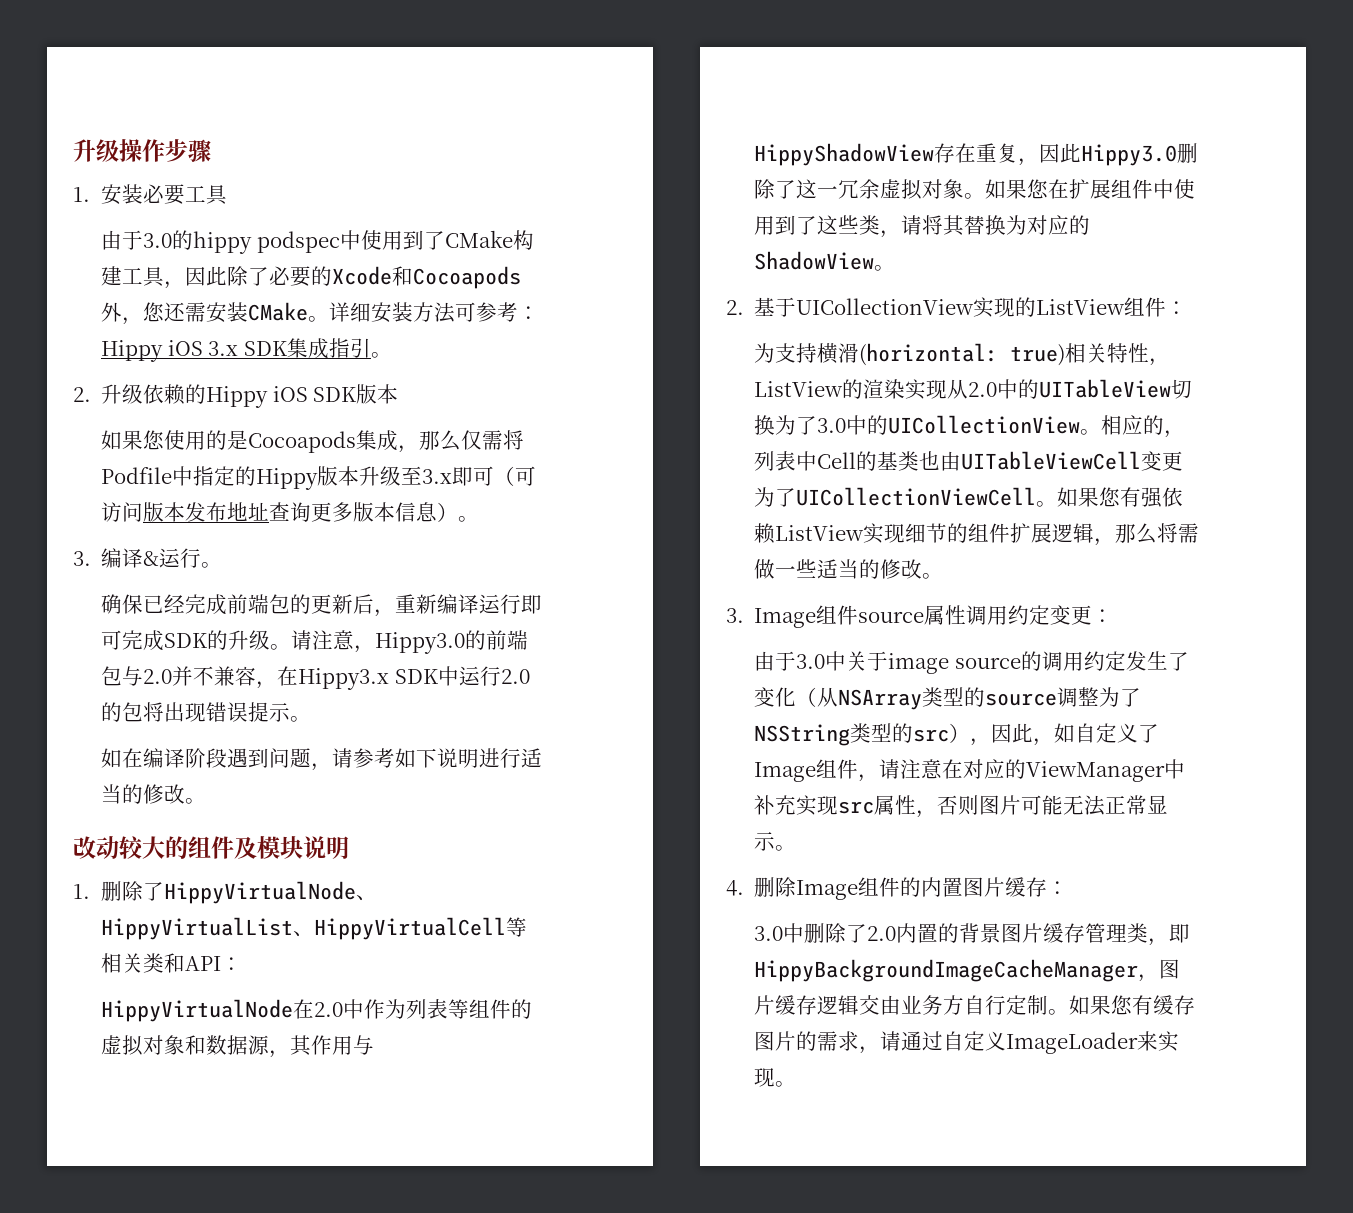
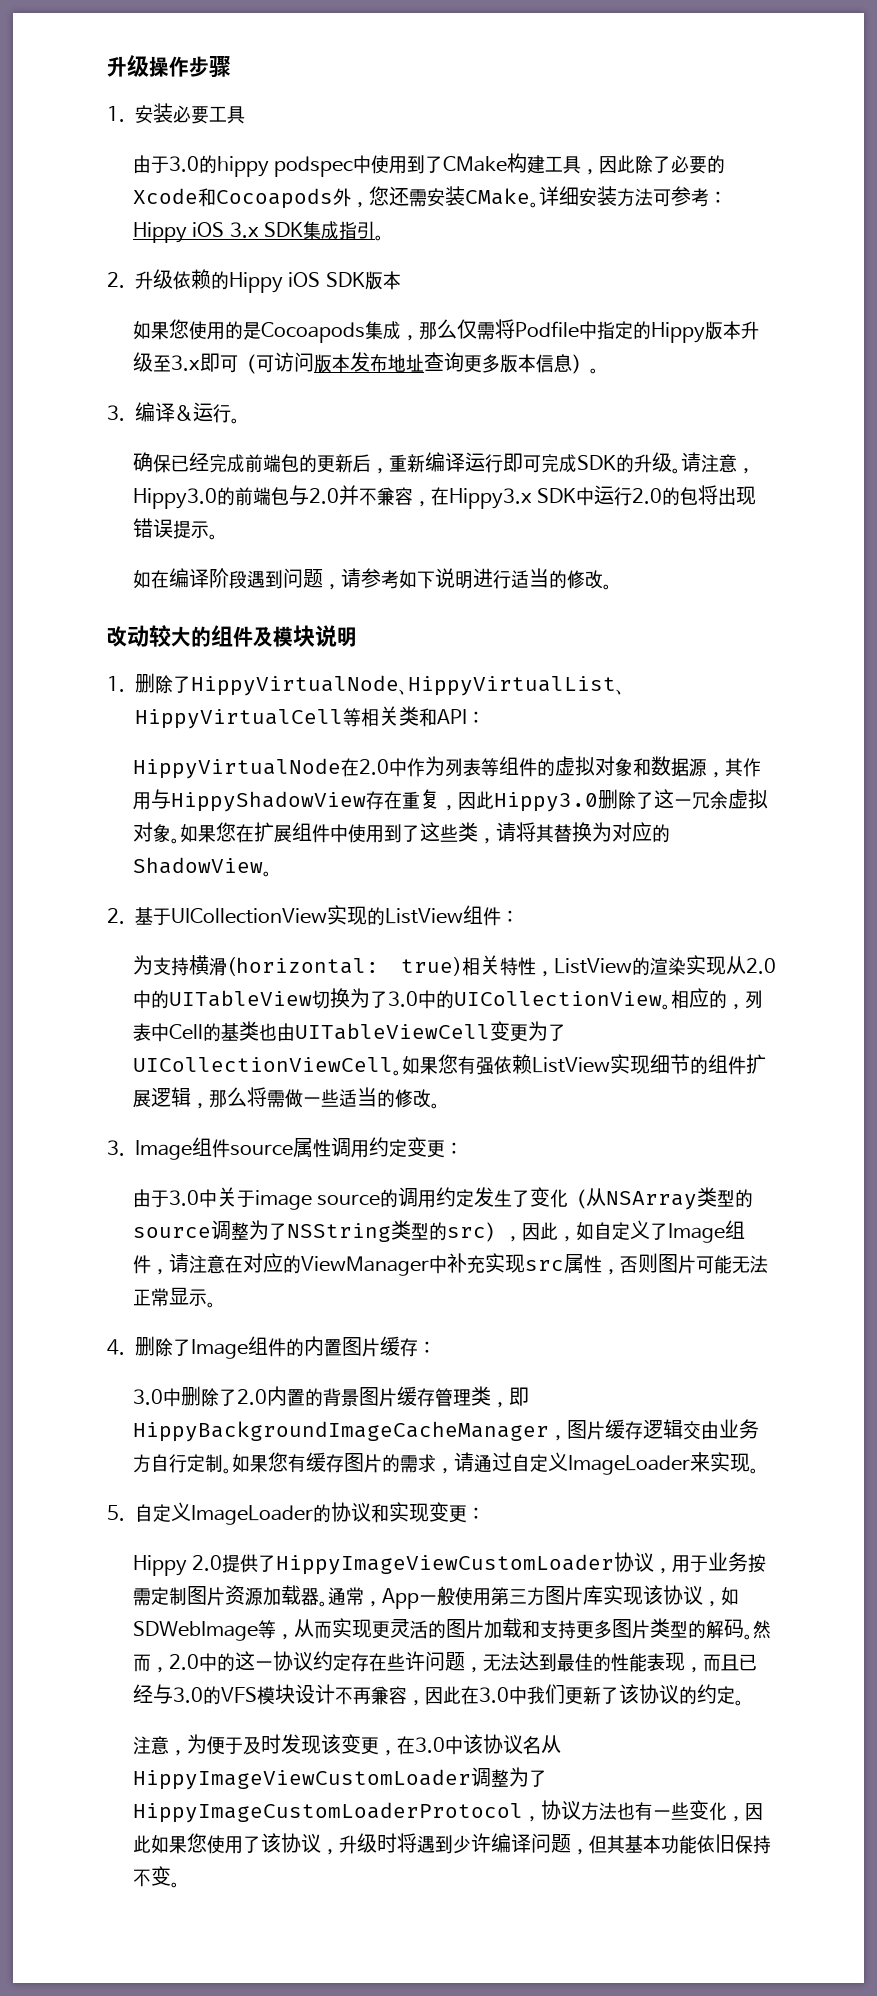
- 4.删除Image组件的内置图片缓存：
+ 4.删除了Image组件的内置图片缓存：
+ 5.自定义ImageLoader的协议和实现变更：
+ Hippy 2.0提供了HippyImageViewCustomLoader协议，用于业务按需定制图片资源加载器。通常，App一般使用第三方图片库实现该协议，如SDWebImage等，从而实现更灵活的图片加载和支持更多图片类型的解码。然而，2.0中的这一协议约定存在些许问题，无法达到最佳的性能表现，而且已经与3.0的VFS模块设计不再兼容，因此在3.0中我们更新了该协议的约定。
+ 注意，为便于及时发现该变更，在3.0中该协议名从HippyImageViewCustomLoader调整为了HippyImageCustomLoaderProtocol，协议方法也有一些变化，因此如果您使用了该协议，升级时将遇到少许编译问题，但其基本功能依旧保持不变。

